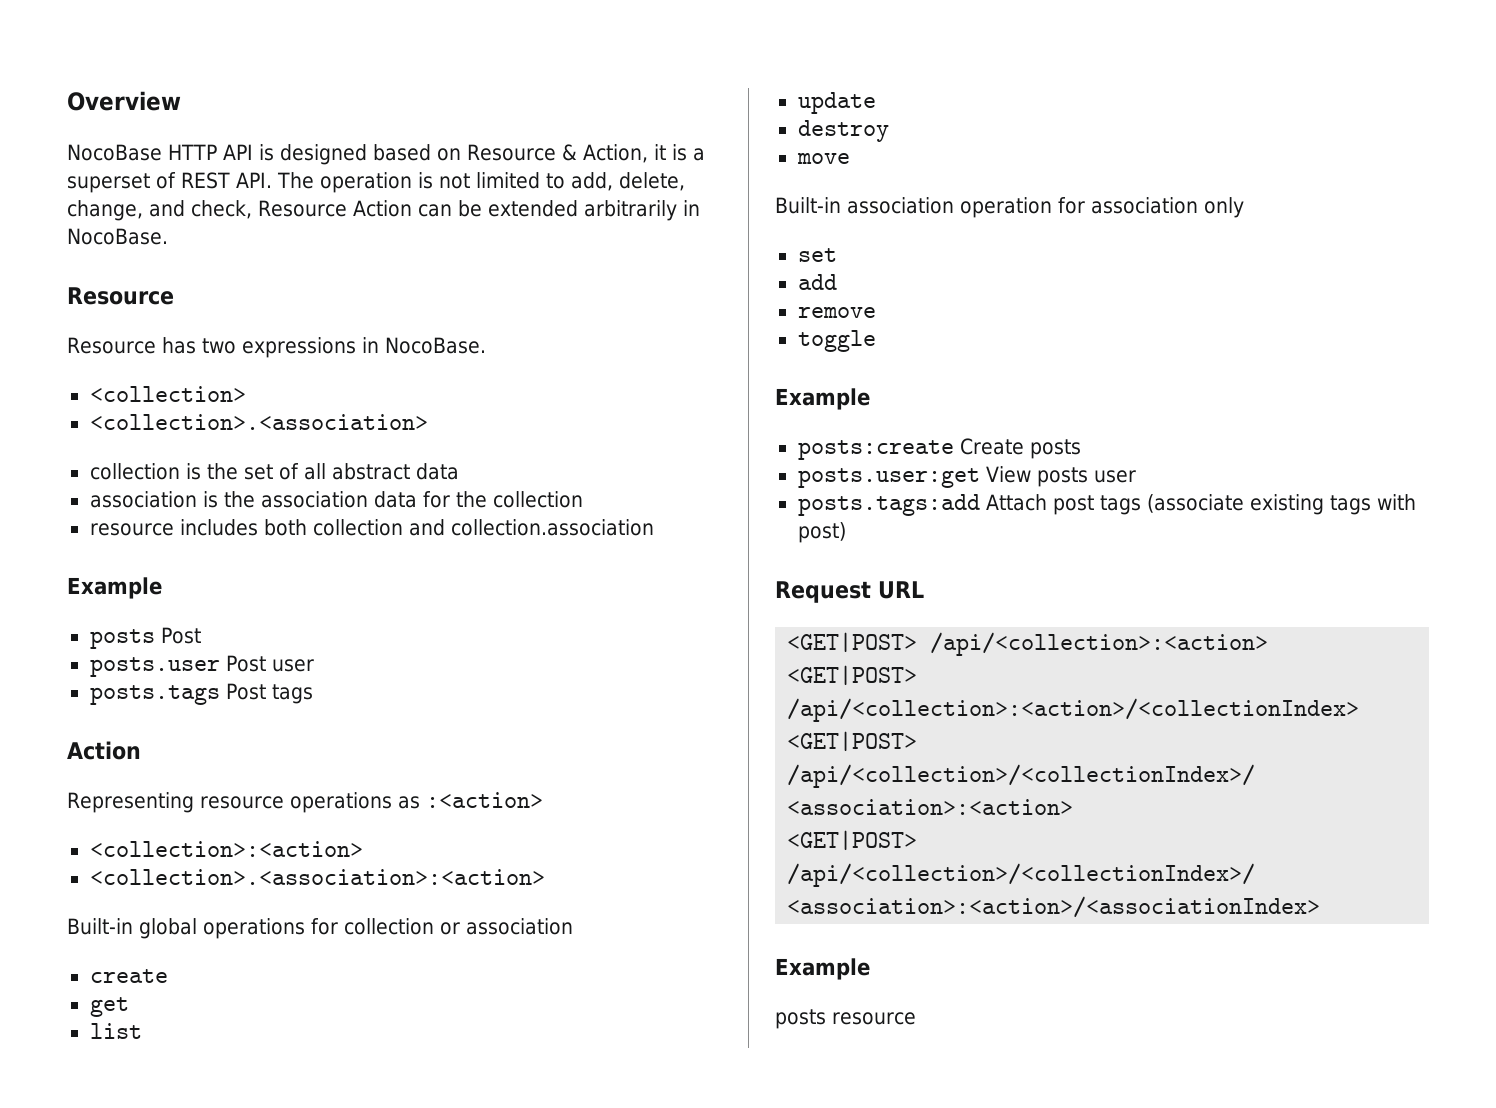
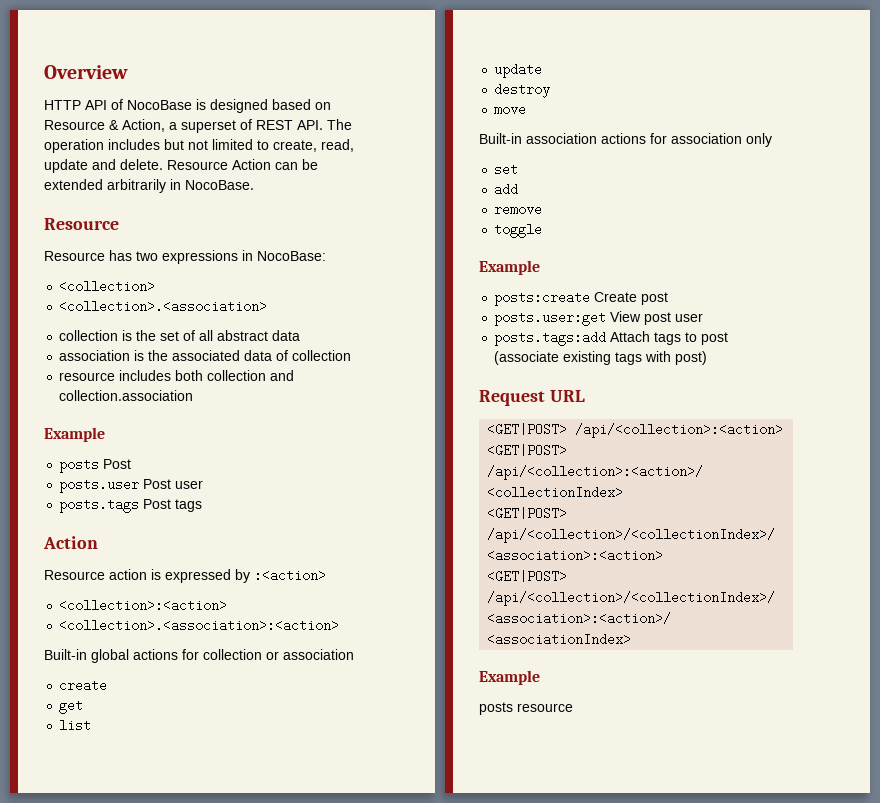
- NocoBase HTTP API is designed based on Resource & Action, it is a superset of REST API. The operation is not limited to add, delete, change, and check, Resource Action can be extended arbitrarily in NocoBase.
+ HTTP API of NocoBase is designed based on Resource & Action, a superset of REST API. The operation includes but not limited to create, read, update and delete. Resource Action can be extended arbitrarily in NocoBase.
- Resource has two expressions in NocoBase.
+ Resource has two expressions in NocoBase:
- association is the association data for the collection
+ association is the associated data of collection
- Representing resource operations as :<action>
+ Resource action is expressed by :<action>
- Built-in global operations for collection or association
+ Built-in global actions for collection or association
- Built-in association operation for association only
+ Built-in association actions for association only
- posts:create Create posts
+ posts:create Create post
- posts.user:get View posts user
+ posts.user:get View post user
- posts.tags:add Attach post tags (associate existing tags with post)
+ posts.tags:add Attach tags to post (associate existing tags with post)

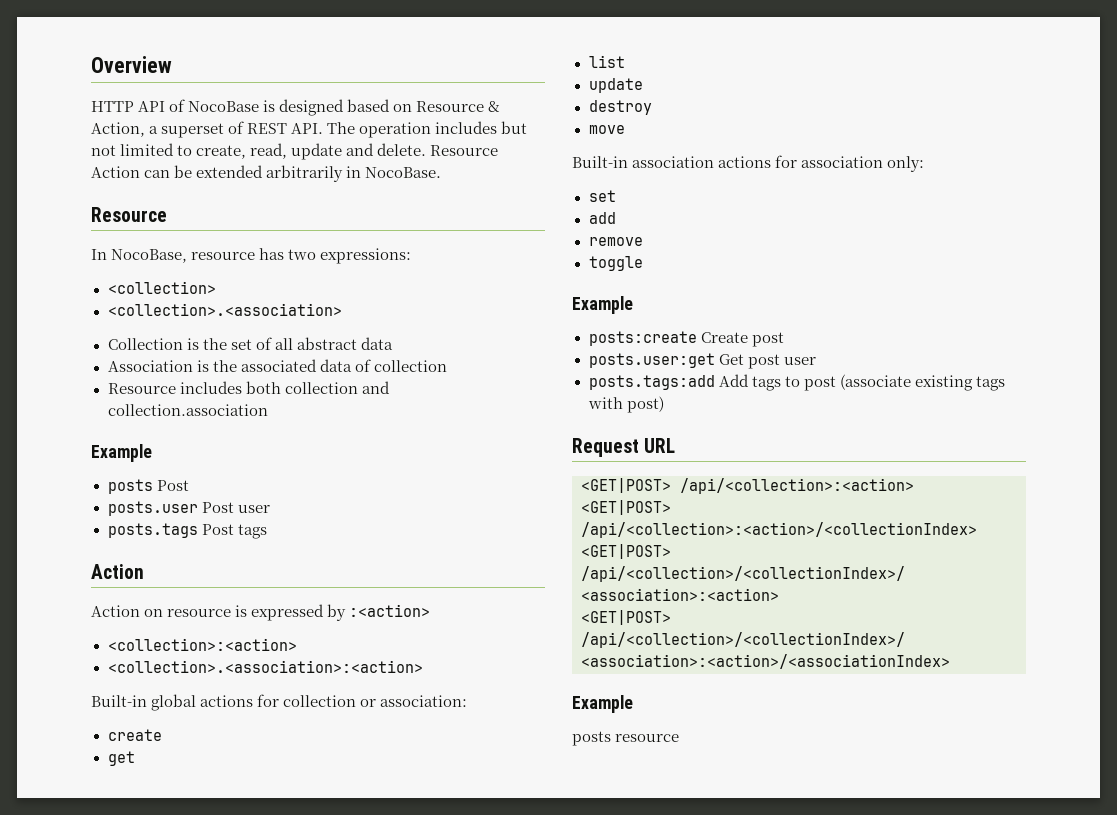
- Resource has two expressions in NocoBase:
+ In NocoBase, resource has two expressions:
- collection is the set of all abstract data
+ Collection is the set of all abstract data
- association is the associated data of collection
+ Association is the associated data of collection
- resource includes both collection and collection.association
+ Resource includes both collection and collection.association
- Resource action is expressed by :<action>
+ Action on resource is expressed by :<action>
- Built-in global actions for collection or association
+ Built-in global actions for collection or association:
- Built-in association actions for association only
+ Built-in association actions for association only:
- posts.user:get View post user
+ posts.user:get Get post user
- posts.tags:add Attach tags to post (associate existing tags with post)
+ posts.tags:add Add tags to post (associate existing tags with post)

